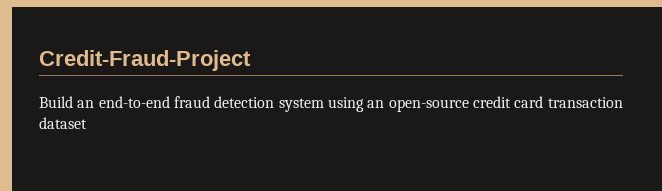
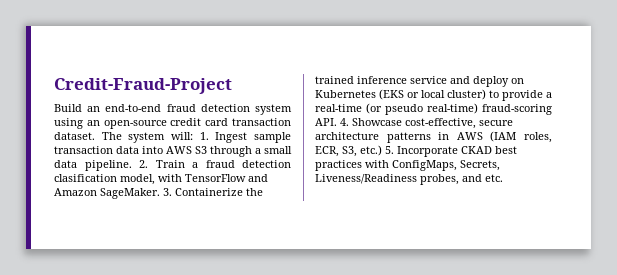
- Build an end-to-end fraud detection system using an open-source credit card transaction dataset
+ Build an end-to-end fraud detection system using an open-source credit card transaction dataset. The system will: 1. Ingest sample transaction data into AWS S3 through a small data pipeline. 2. Train a fraud detection clasification model, with TensorFlow and Amazon SageMaker. 3. Containerize the trained inference service and deploy on Kubernetes (EKS or local cluster) to provide a real-time (or pseudo real-time) fraud-scoring API. 4. Showcase cost-effective, secure architecture patterns in AWS (IAM roles, ECR, S3, etc.) 5. Incorporate CKAD best practices with ConfigMaps, Secrets, Liveness/Readiness probes, and etc.

